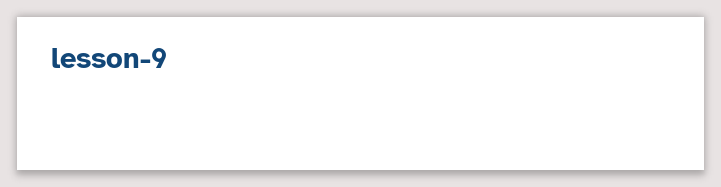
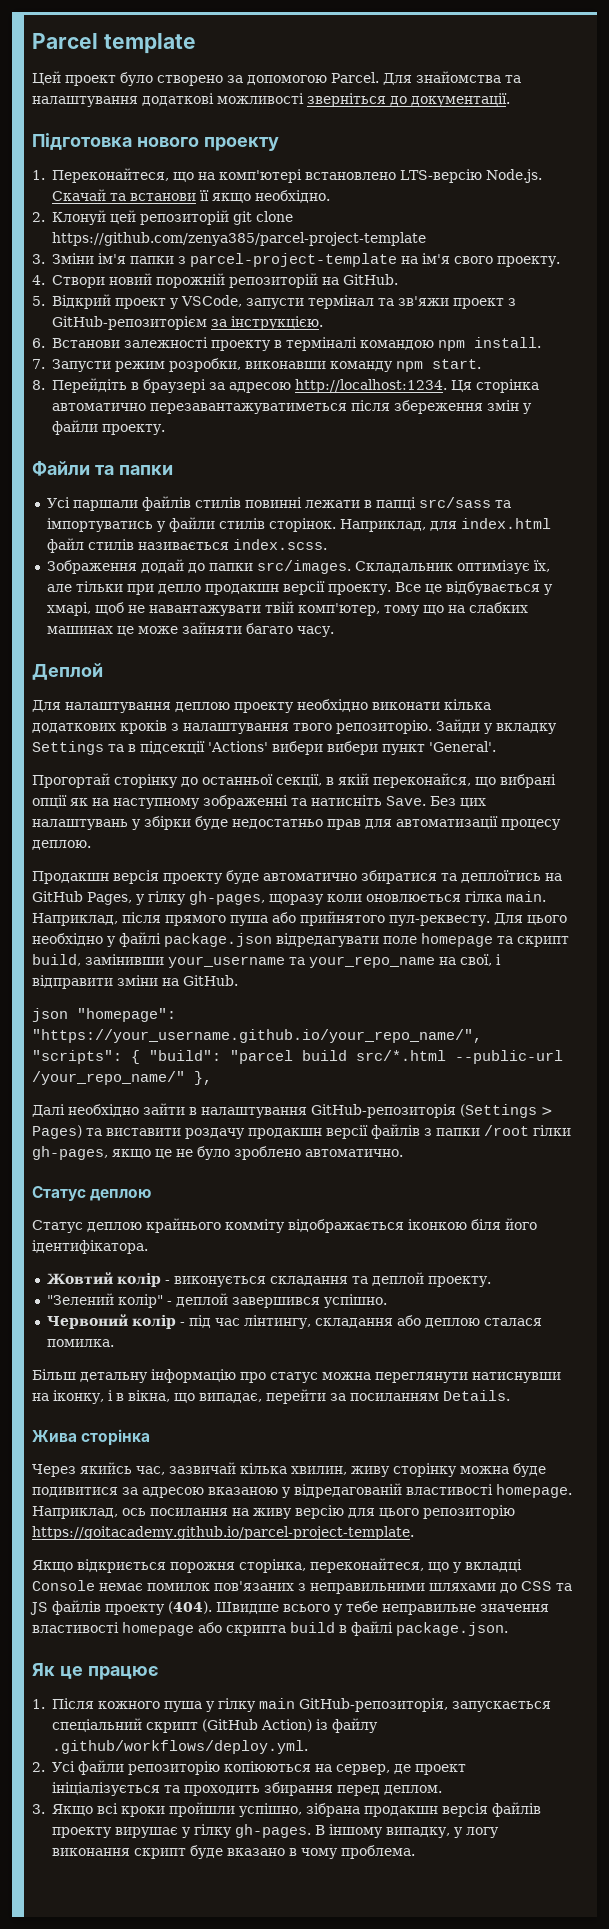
- lesson-9
+ Parcel template
+ Цей проект було створено за допомогою Parcel. Для знайомства та налаштування додаткові можливості зверніться до документації.
+ Підготовка нового проекту
+ 1. Переконайтеся, що на комп'ютері встановлено LTS-версію Node.js. Скачай та встанови її якщо необхідно.
+ 2. Клонуй цей репозиторій git clone https://github.com/zenya385/parcel-project-template
+ 3. Зміни ім'я папки з parcel-project-template на ім'я свого проекту.
+ 4. Створи новий порожній репозиторій на GitHub.
+ 5. Відкрий проект у VSCode, запусти термінал та зв'яжи проект з GitHub-репозиторієм за інструкцією.
+ 6. Встанови залежності проекту в терміналі командою npm install.
+ 7. Запусти режим розробки, виконавши команду npm start.
+ 8. Перейдіть в браузері за адресою http://localhost:1234. Ця сторінка автоматично перезавантажуватиметься після збереження змін у файли проекту.
+ Файли та папки
+ Усі паршали файлів стилів повинні лежати в папці src/sass та імпортуватись у файли стилів сторінок. Наприклад, для index.html файл стилів називається index.scss.
+ Зображення додай до папки src/images. Складальник оптимізує їх, але тільки при депло продакшн версії проекту. Все це відбувається у хмарі, щоб не навантажувати твій комп'ютер, тому що на слабких машинах це може зайняти багато часу.
+ Деплой
+ Для налаштування деплою проекту необхідно виконати кілька додаткових кроків з налаштування твого репозиторію. Зайди у вкладку Settings та в підсекції 'Actions' вибери вибери пункт 'General'.
+ Прогортай сторінку до останньої секції, в якій переконайся, що вибрані опції як на наступному зображенні та натисніть Save. Без цих налаштувань у збірки буде недостатньо прав для автоматизації процесу деплою.
+ Продакшн версія проекту буде автоматично збиратися та деплоїтись на GitHub Pages, у гілку gh-pages, щоразу коли оновлюється гілка main. Наприклад, після прямого пуша або прийнятого пул-реквесту. Для цього необхідно у файлі package.json відредагувати поле homepage та скрипт build, замінивши your_username та your_repo_name на свої, і відправити зміни на GitHub.
+ json "homepage": "https://your_username.github.io/your_repo_name/", "scripts": { "build": "parcel build src/*.html --public-url /your_repo_name/" },
+ Далі необхідно зайти в налаштування GitHub-репозиторія (Settings > Pages) та виставити роздачу продакшн версії файлів з папки /root гілки gh-pages, якщо це не було зроблено автоматично.
+ Статус деплою
+ Статус деплою крайнього комміту відображається іконкою біля його ідентифікатора.
+ Жовтий колір - виконується складання та деплой проекту.
+ "Зелений колір" - деплой завершився успішно.
+ Червоний колір - під час лінтингу, складання або деплою сталася помилка.
+ Більш детальну інформацію про статус можна переглянути натиснувши на іконку, і в вікна, що випадає, перейти за посиланням Details.
+ Жива сторінка
+ Через якийсь час, зазвичай кілька хвилин, живу сторінку можна буде подивитися за адресою вказаною у відредагованій властивості homepage. Наприклад, ось посилання на живу версію для цього репозиторію https://goitacademy.github.io/parcel-project-template.
+ Якщо відкриється порожня сторінка, переконайтеся, що у вкладці Console немає помилок пов'язаних з неправильними шляхами до CSS та JS файлів проекту (404). Швидше всього у тебе неправильне значення властивості homepage або скрипта build в файлі package.json.
+ Як це працює
+ 1. Після кожного пуша у гілку main GitHub-репозиторія, запускається спеціальний скрипт (GitHub Action) із файлу .github/workflows/deploy.yml.
+ 2. Усі файли репозиторію копіюються на сервер, де проект ініціалізується та проходить збирання перед деплом.
+ 3. Якщо всі кроки пройшли успішно, зібрана продакшн версія файлів проекту вирушає у гілку gh-pages. В іншому випадку, у логу виконання скрипт буде вказано в чому проблема.

